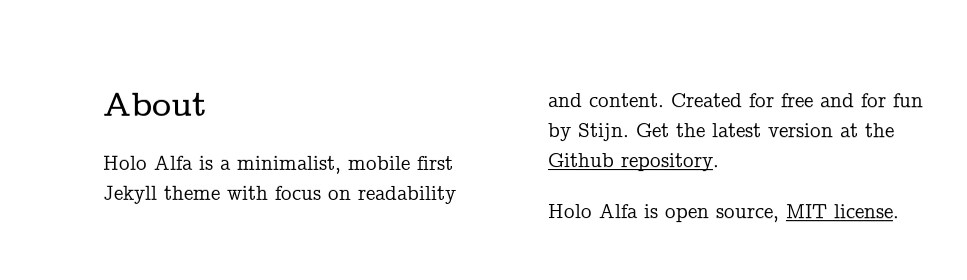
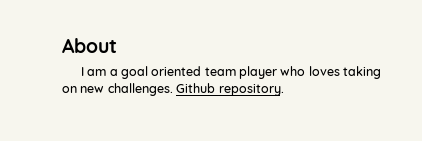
- Holo Alfa is a minimalist, mobile first Jekyll theme with focus on readability and content. Created for free and for fun by Stijn. Get the latest version at the Github repository.
- Holo Alfa is open source, MIT license.
+ I am a goal oriented team player who loves taking on new challenges. Github repository.

